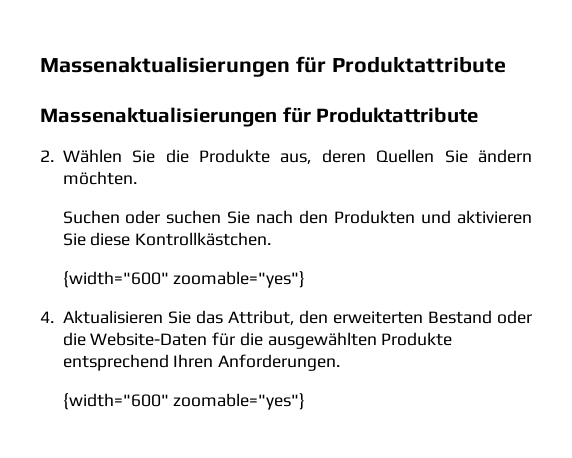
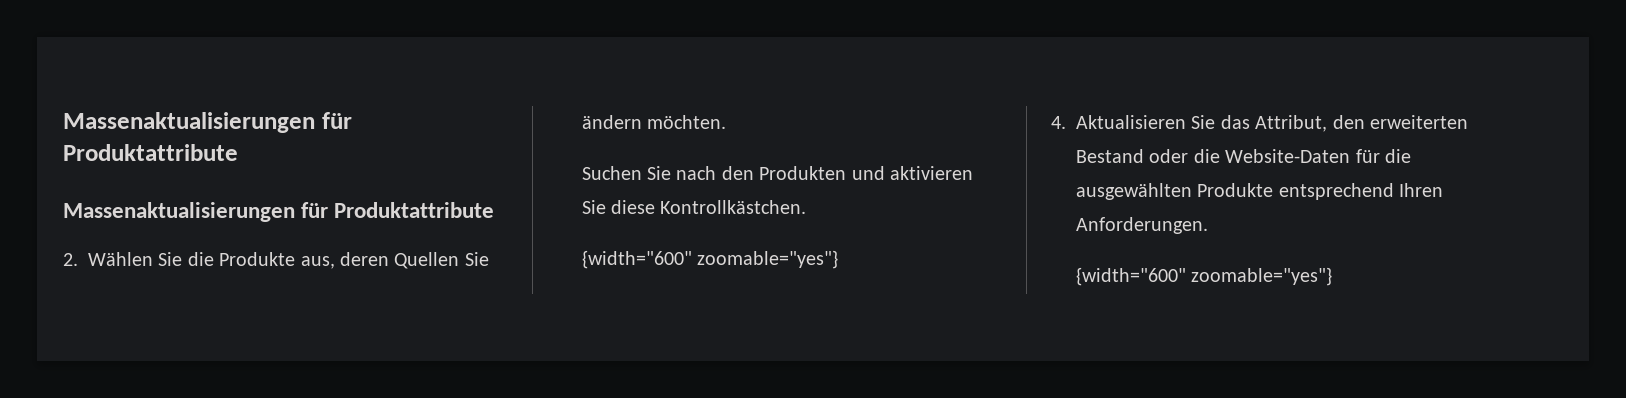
- Suchen oder suchen Sie nach den Produkten und aktivieren Sie diese Kontrollkästchen.
+ Suchen Sie nach den Produkten und aktivieren Sie diese Kontrollkästchen.

